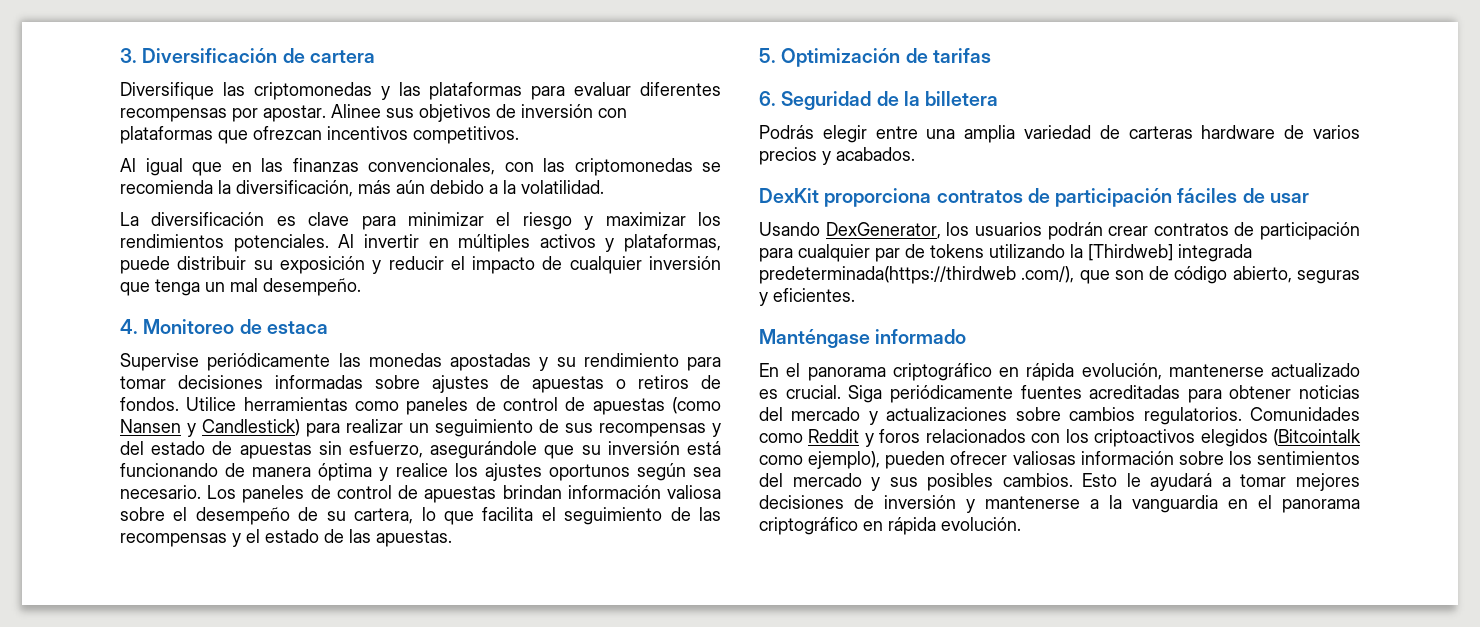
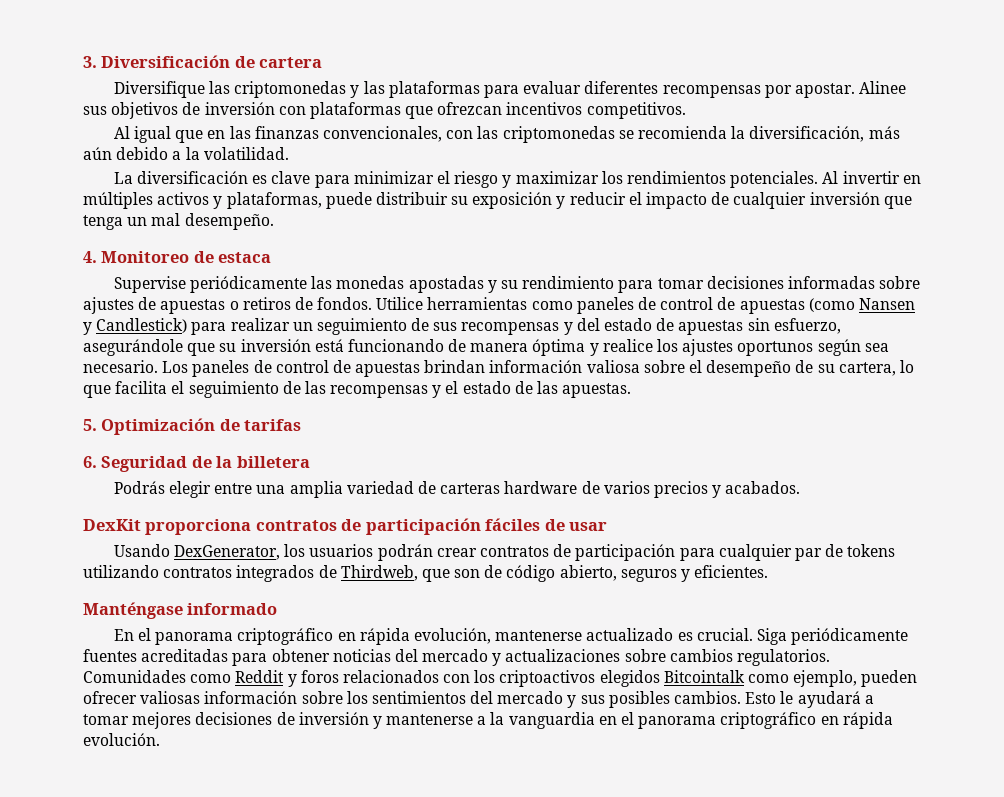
- Usando DexGenerator, los usuarios podrán crear contratos de participación para cualquier par de tokens utilizando la [Thirdweb] integrada predeterminada(https://thirdweb .com/), que son de código abierto, seguras y eficientes.
+ Usando DexGenerator, los usuarios podrán crear contratos de participación para cualquier par de tokens utilizando contratos integrados de Thirdweb, que son de código abierto, seguros y eficientes.
- Comunidades como Reddit y foros relacionados con los criptoactivos elegidos (Bitcointalk como ejemplo), pueden ofrecer valiosas información sobre los sentimientos del mercado y sus posibles cambios.
+ Comunidades como Reddit y foros relacionados con los criptoactivos elegidos Bitcointalk como ejemplo, pueden ofrecer valiosas información sobre los sentimientos del mercado y sus posibles cambios.

